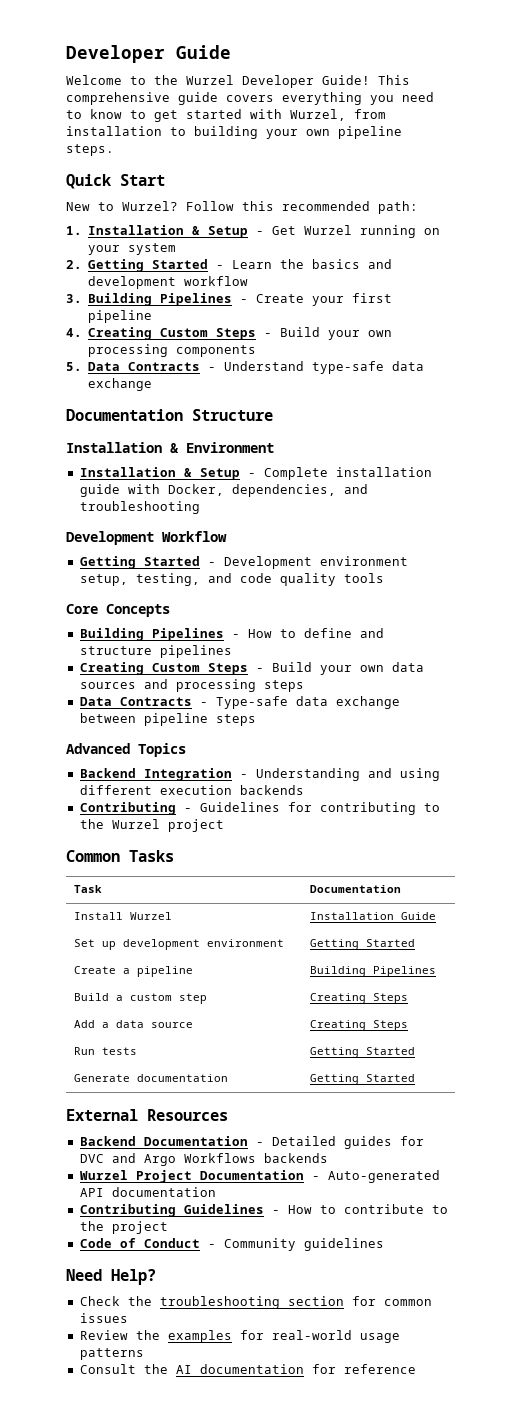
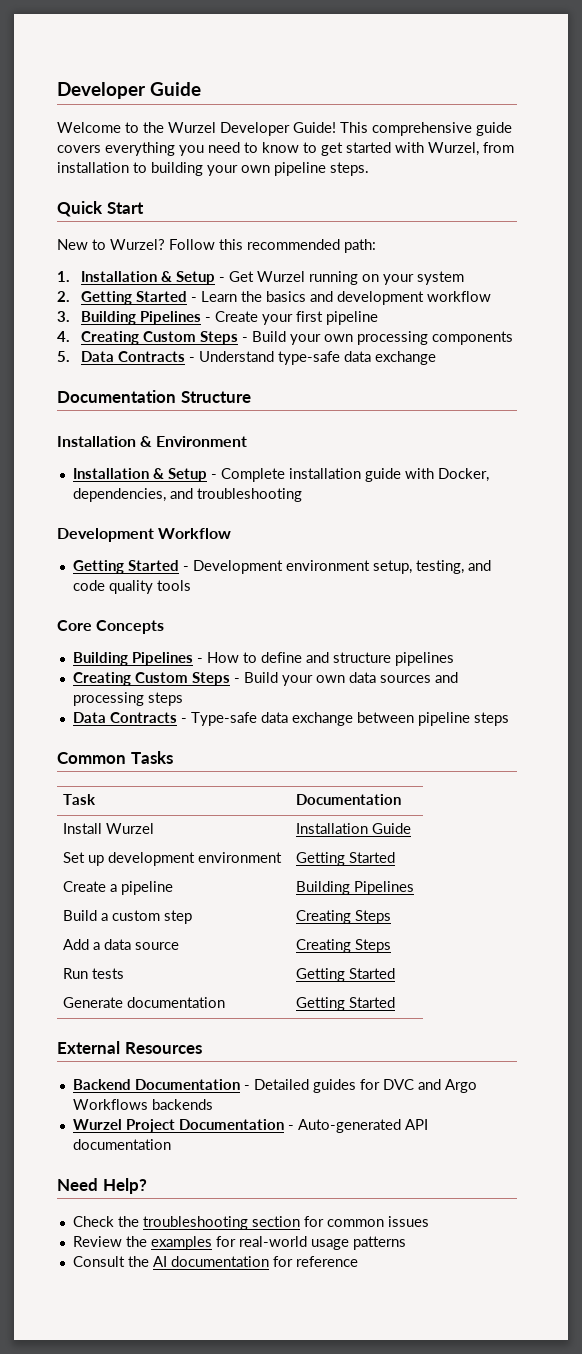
- Advanced Topics
- Backend Integration - Understanding and using different execution backends
- Contributing - Guidelines for contributing to the Wurzel project
- Contributing Guidelines - How to contribute to the project
- Code of Conduct - Community guidelines

